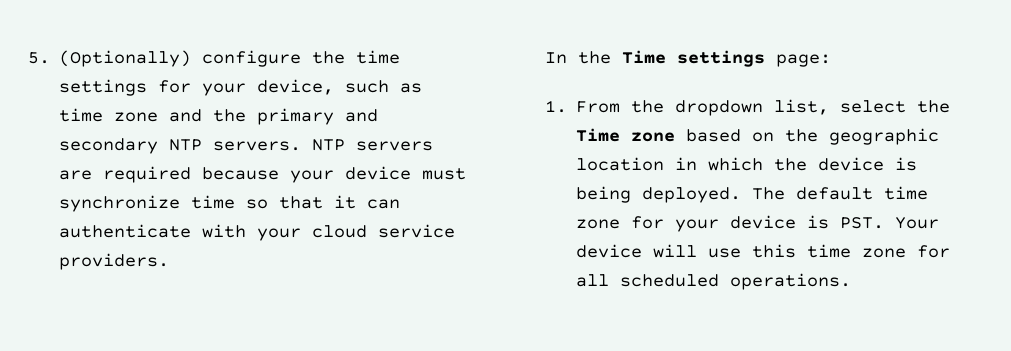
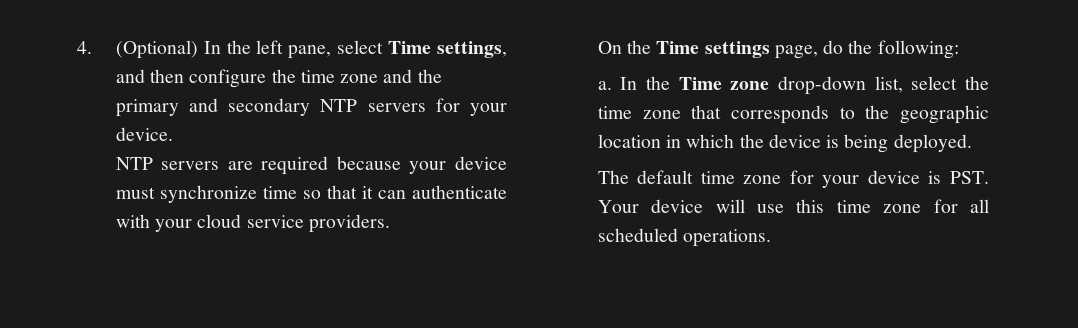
- 5. (Optionally) configure the time settings for your device, such as time zone and the primary and secondary NTP servers. NTP servers are required because your device must synchronize time so that it can authenticate with your cloud service providers.
+ 4. (Optional) In the left pane, select Time settings, and then configure the time zone and the primary and secondary NTP servers for your device.
+ NTP servers are required because your device must synchronize time so that it can authenticate with your cloud service providers.
- In the Time settings page:
- 1. From the dropdown list, select the Time zone based on the geographic location in which the device is being deployed. The default time zone for your device is PST. Your device will use this time zone for all scheduled operations.
+ On the Time settings page, do the following:
+ a. In the Time zone drop-down list, select the time zone that corresponds to the geographic location in which the device is being deployed.
+ The default time zone for your device is PST. Your device will use this time zone for all scheduled operations.

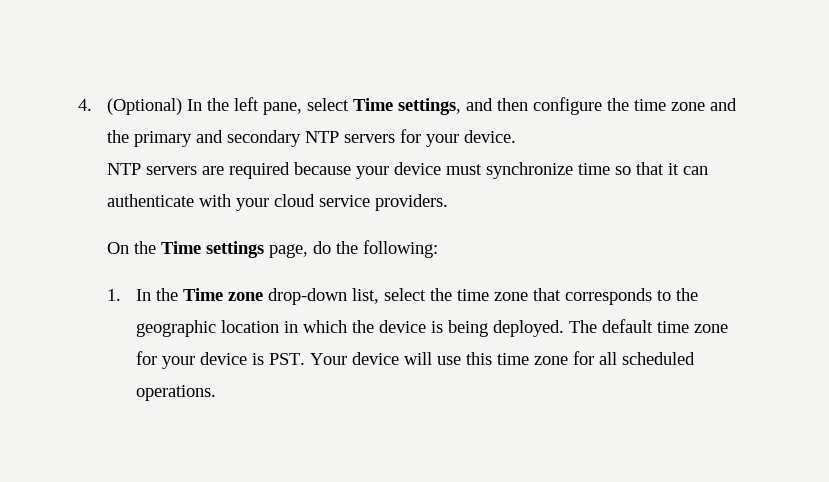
- a. In the Time zone drop-down list, select the time zone that corresponds to the geographic location in which the device is being deployed.
- The default time zone for your device is PST. Your device will use this time zone for all scheduled operations.
+ 1. In the Time zone drop-down list, select the time zone that corresponds to the geographic location in which the device is being deployed. The default time zone for your device is PST. Your device will use this time zone for all scheduled operations.

